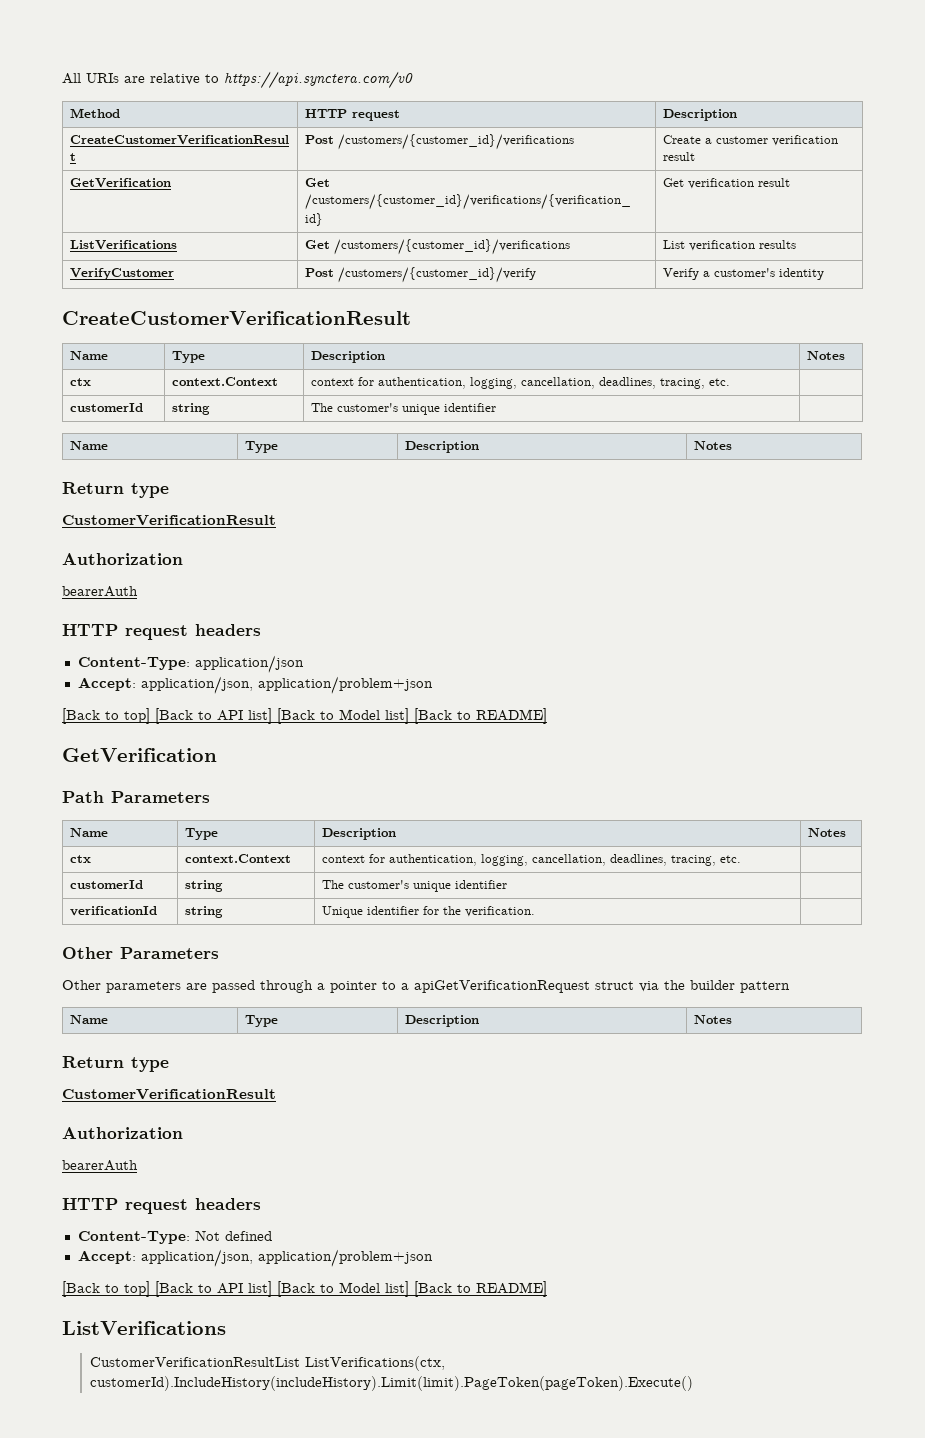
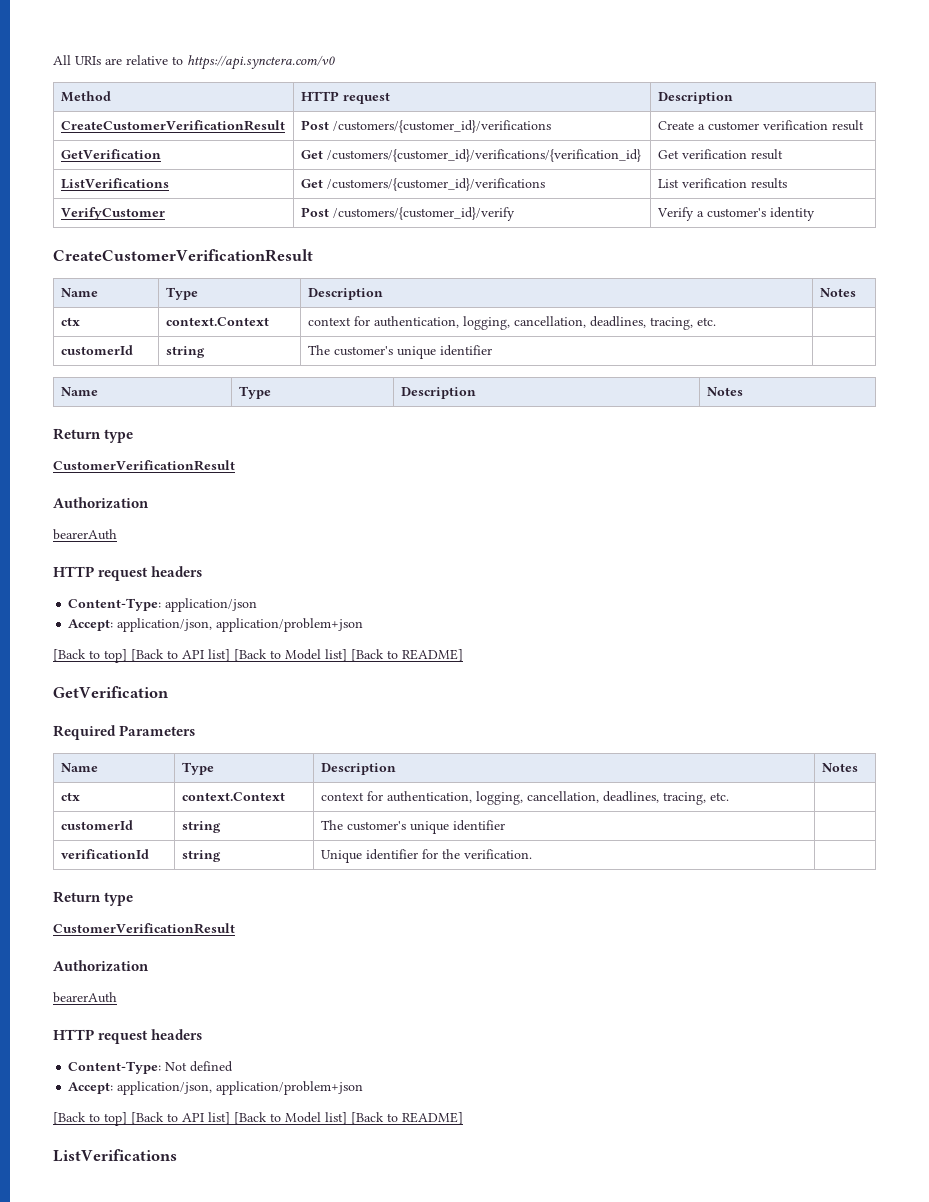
- Path Parameters
+ Required Parameters
- Other Parameters
- Other parameters are passed through a pointer to a apiGetVerificationRequest struct via the builder pattern
- Name | Type | Description | Notes
- CustomerVerificationResultList ListVerifications(ctx, customerId).IncludeHistory(includeHistory).Limit(limit).PageToken(pageToken).Execute()

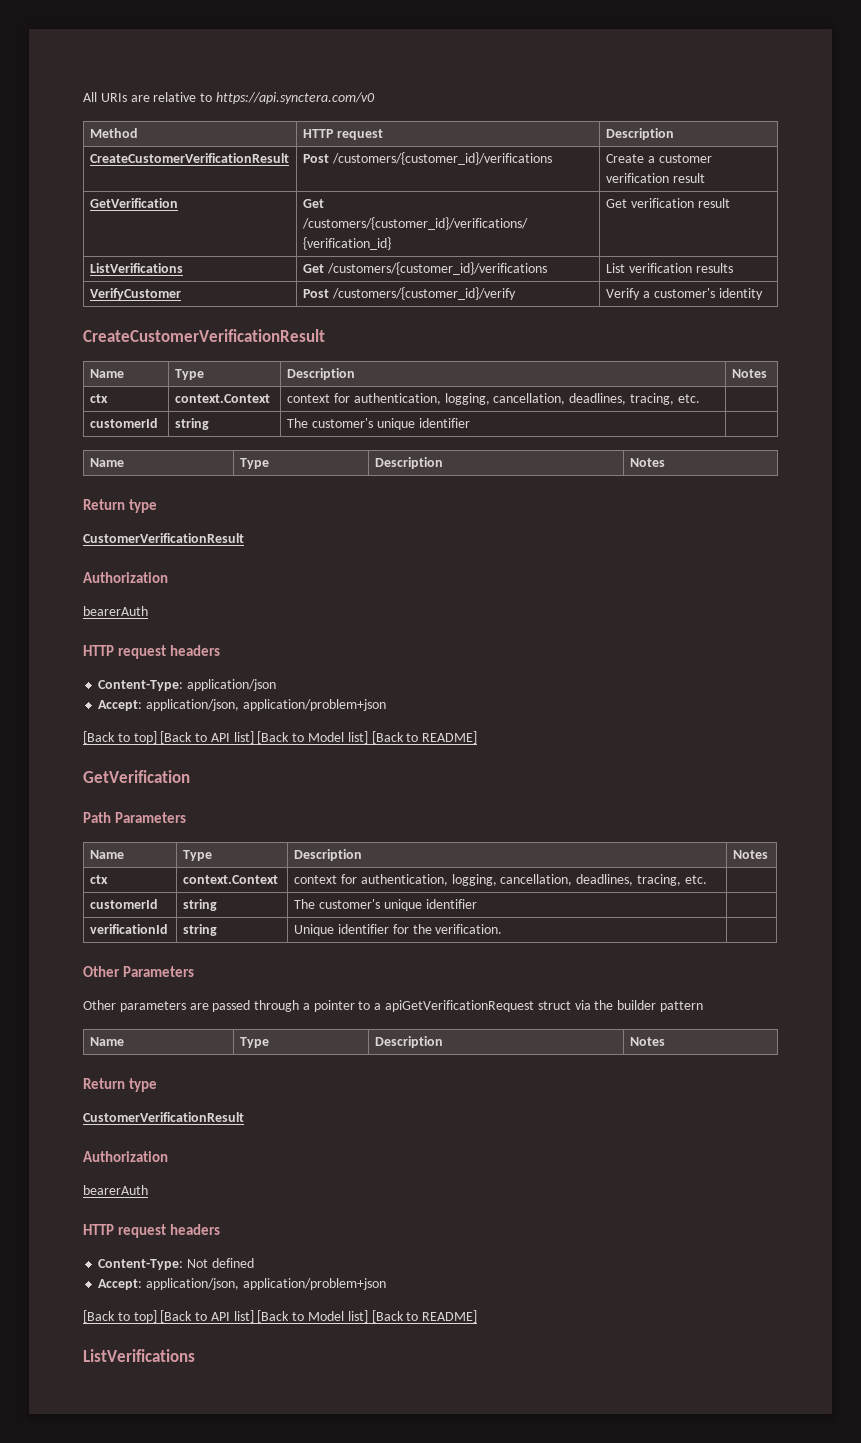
- Required Parameters
+ Path Parameters
+ Other Parameters
+ Other parameters are passed through a pointer to a apiGetVerificationRequest struct via the builder pattern
+ Name | Type | Description | Notes

